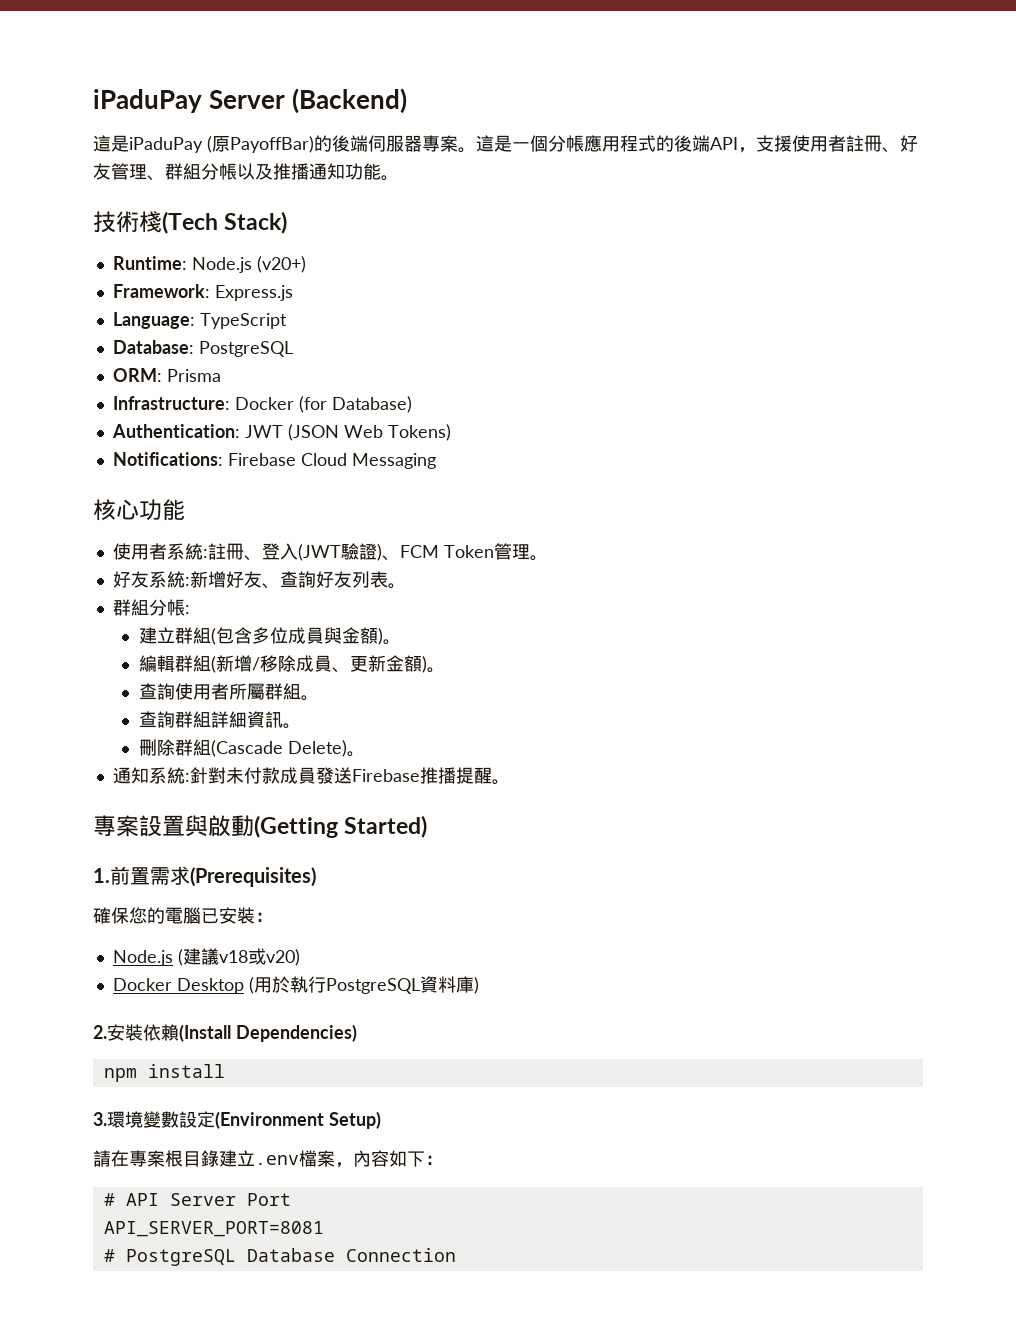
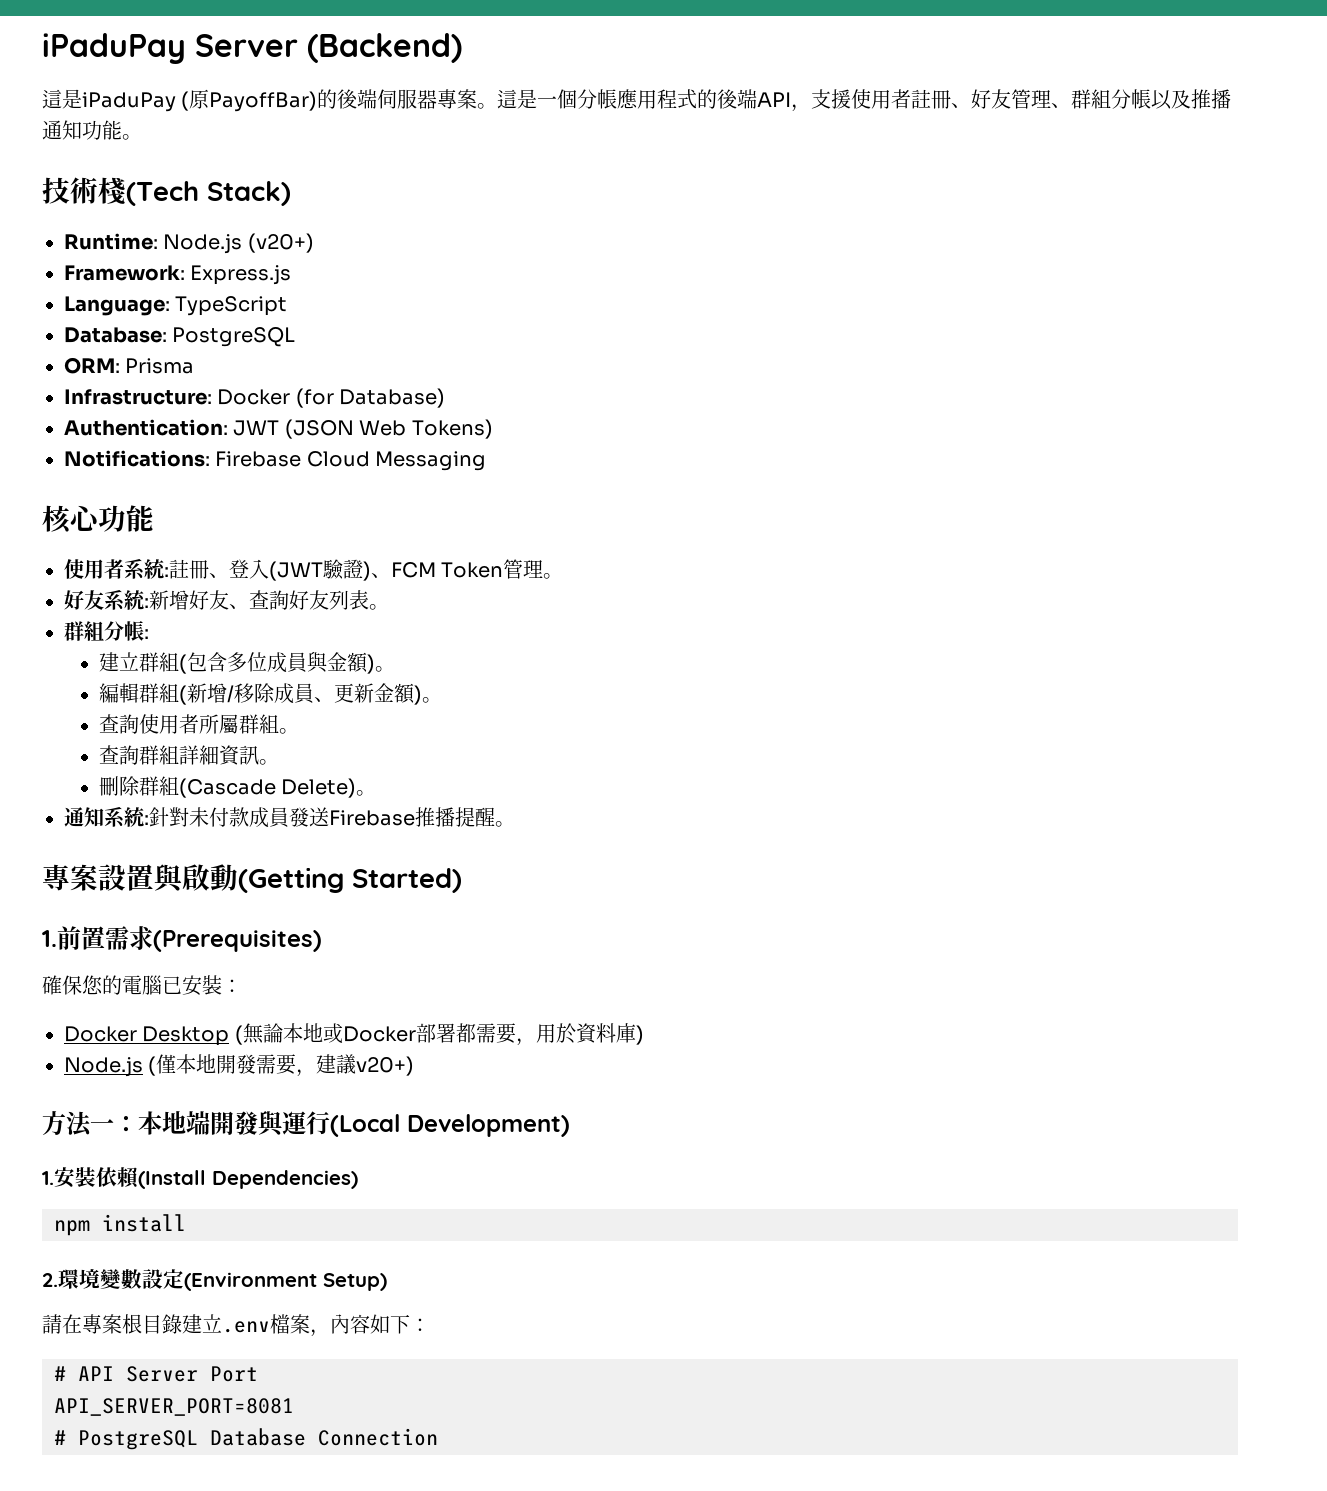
- Node.js (建議v18或v20)
- Docker Desktop (用於執行PostgreSQL資料庫)
- 2.安裝依賴(Install Dependencies)
+ Docker Desktop (無論本地或Docker部署都需要，用於資料庫)
+ Node.js (僅本地開發需要，建議v20+)
+ 方法一：本地端開發與運行(Local Development)
+ 1.安裝依賴(Install Dependencies)
- 3.環境變數設定(Environment Setup)
+ 2.環境變數設定(Environment Setup)

